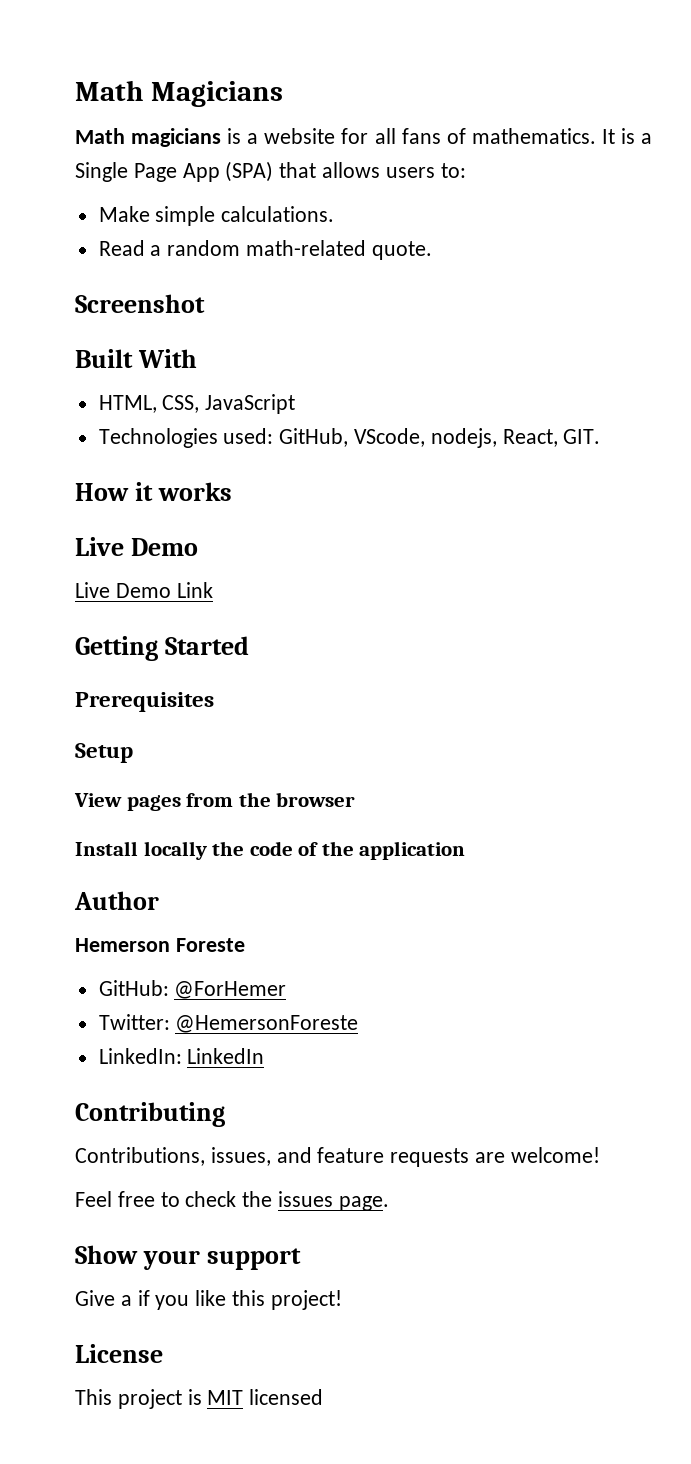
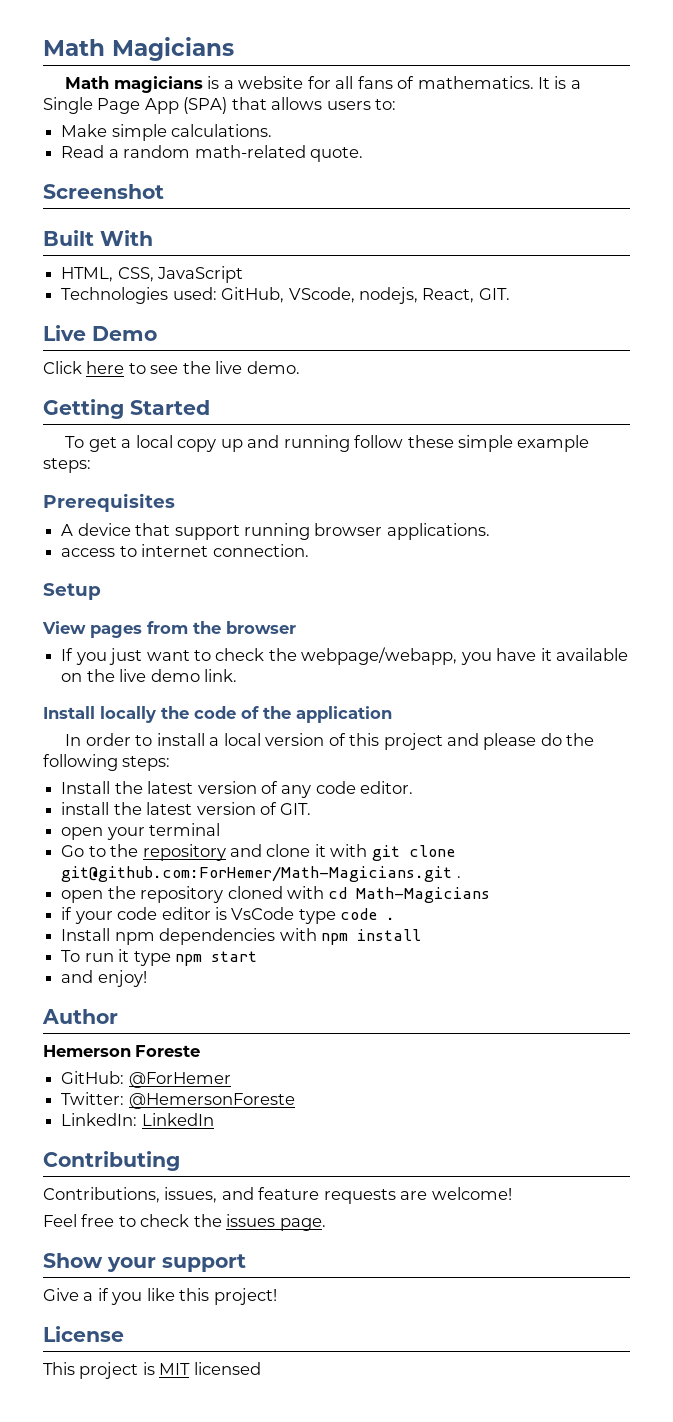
- How it works
- Live Demo Link
+ Click here to see the live demo.
  Getting Started
+ To get a local copy up and running follow these simple example steps:
  Prerequisites
+ A device that support running browser applications.
+ access to internet connection.
+ If you just want to check the webpage/webapp, you have it available on the live demo link.
+ In order to install a local version of this project and please do the following steps:
+ Install the latest version of any code editor.
+ install the latest version of GIT.
+ open your terminal
+ Go to the repository and clone it with git clone git@github.com:ForHemer/Math-Magicians.git .
+ open the repository cloned with cd Math-Magicians
+ if your code editor is VsCode type code .
+ Install npm dependencies with npm install
+ To run it type npm start
+ and enjoy!

